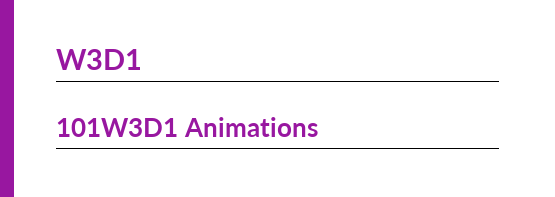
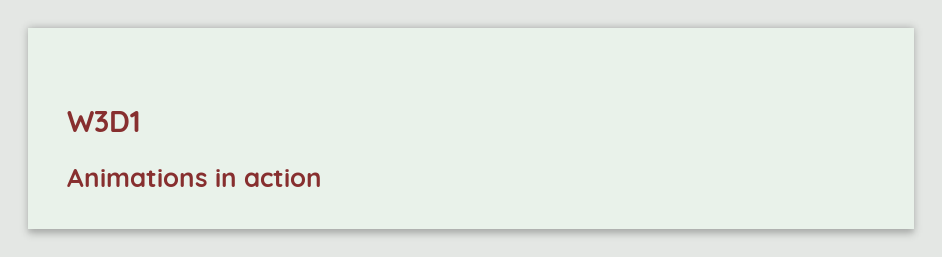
- 101W3D1 Animations
+ Animations in action

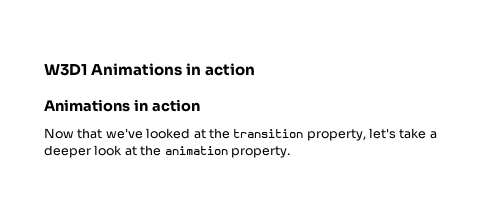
- W3D1
+ W3D1 Animations in action
  Animations in action
+ Now that we've looked at the transition property, let's take a deeper look at the animation property.

